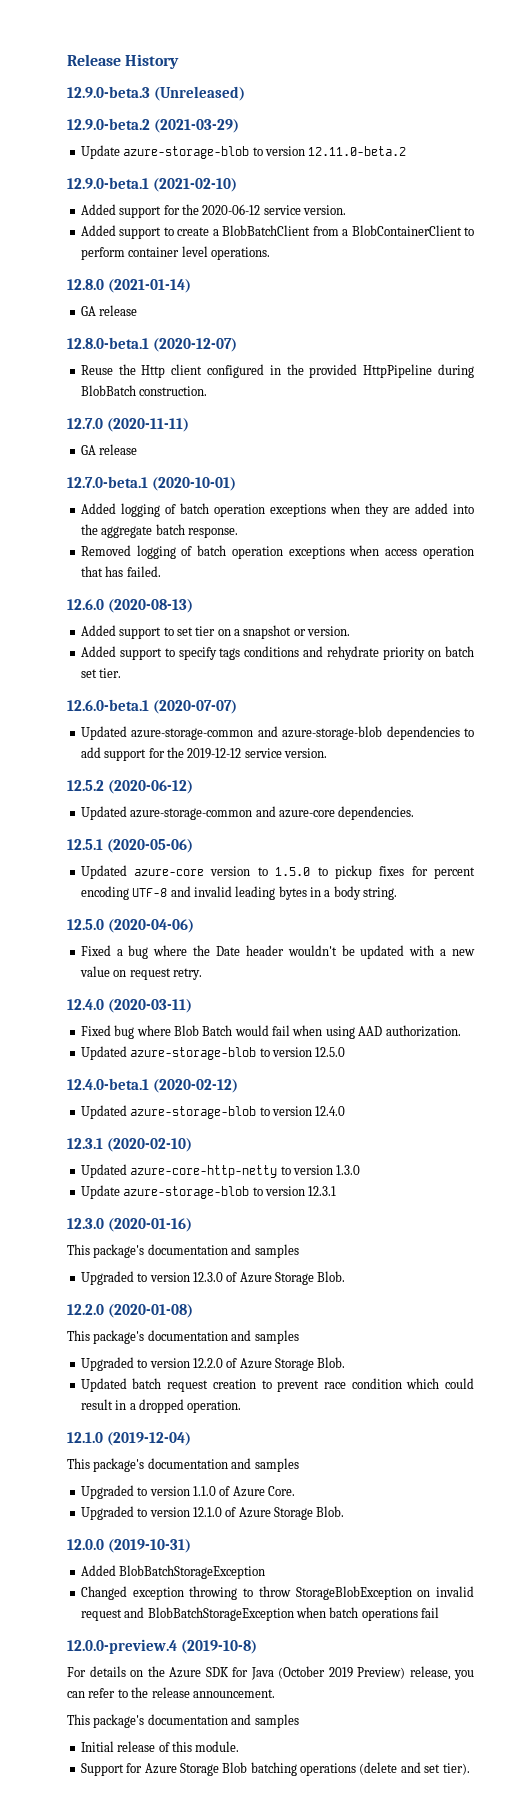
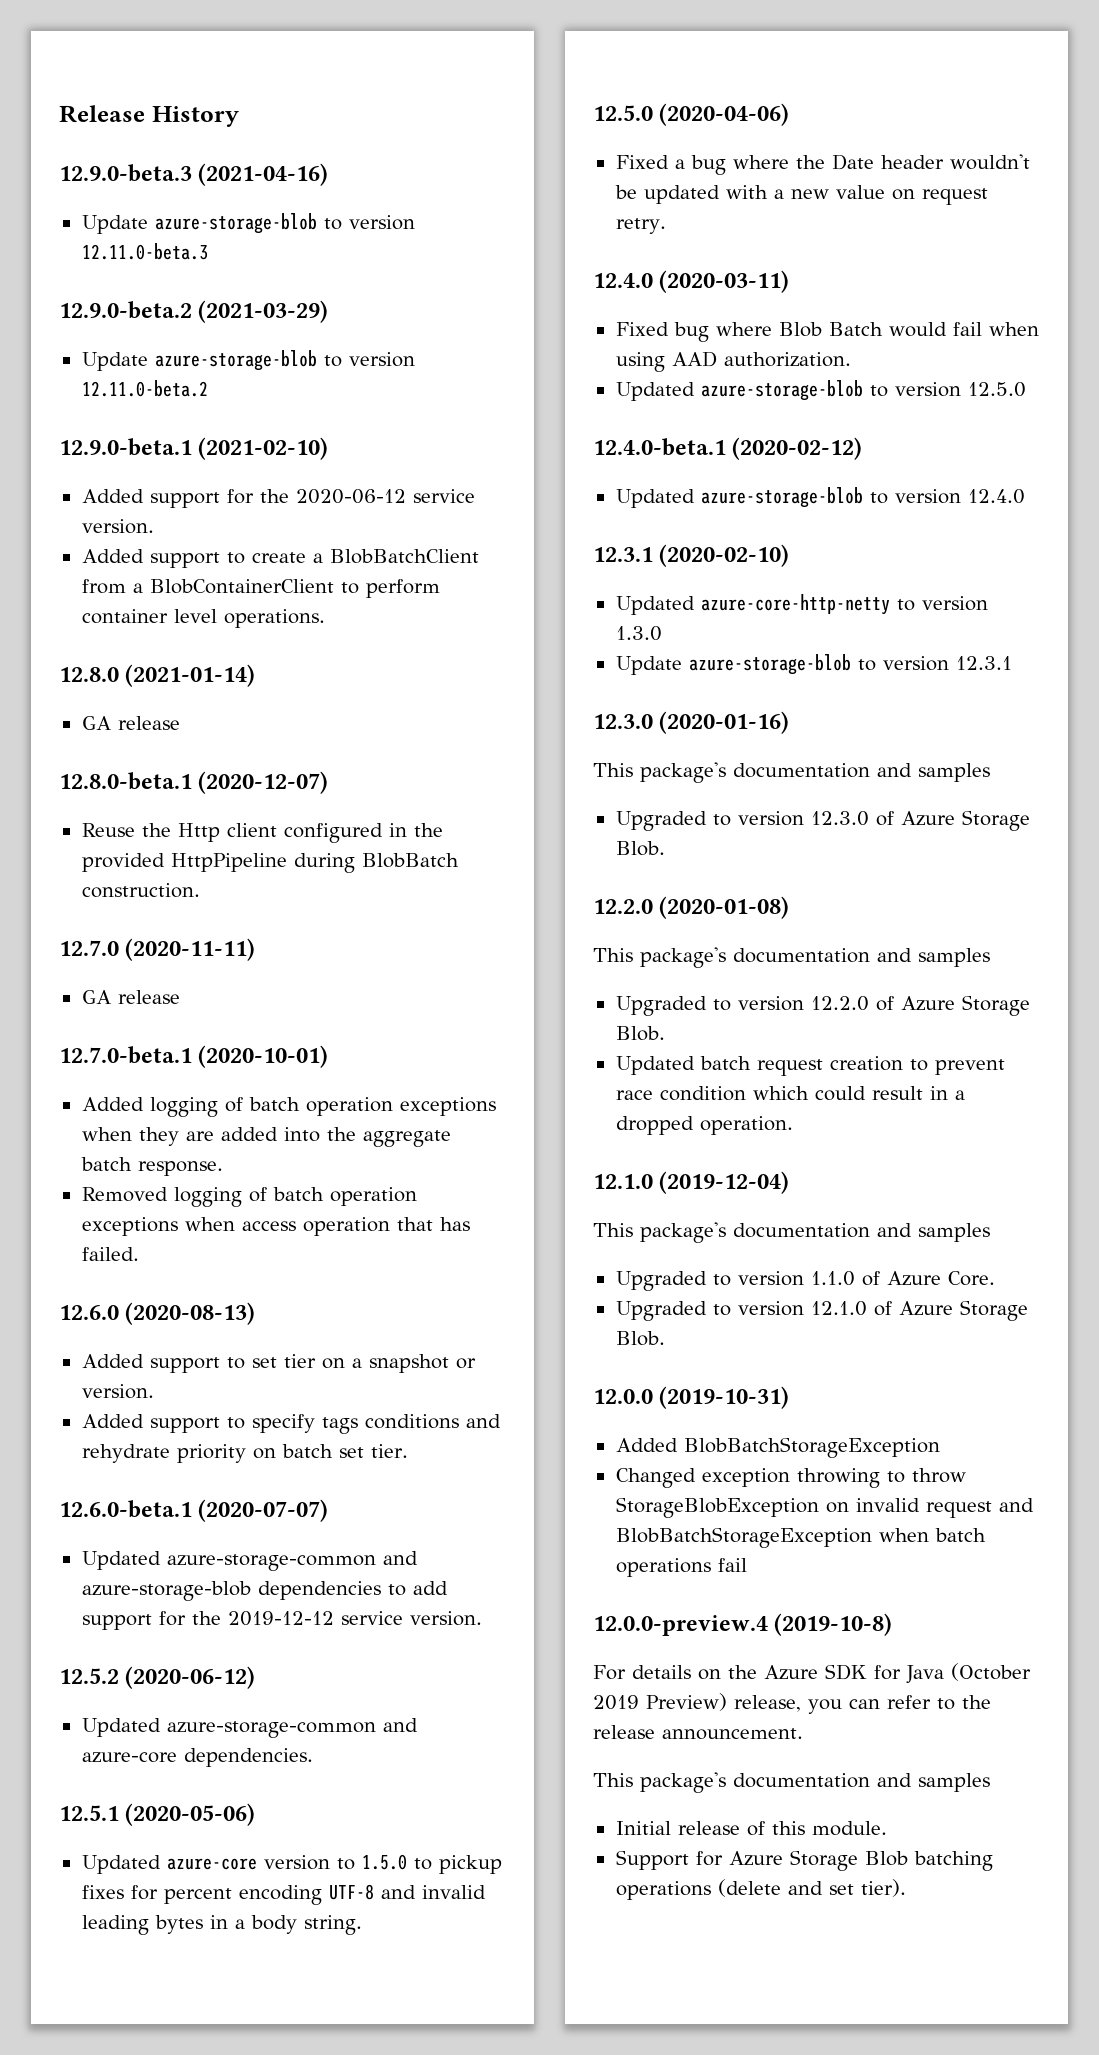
- 12.9.0-beta.3 (Unreleased)
+ 12.9.0-beta.3 (2021-04-16)
+ Update azure-storage-blob to version 12.11.0-beta.3

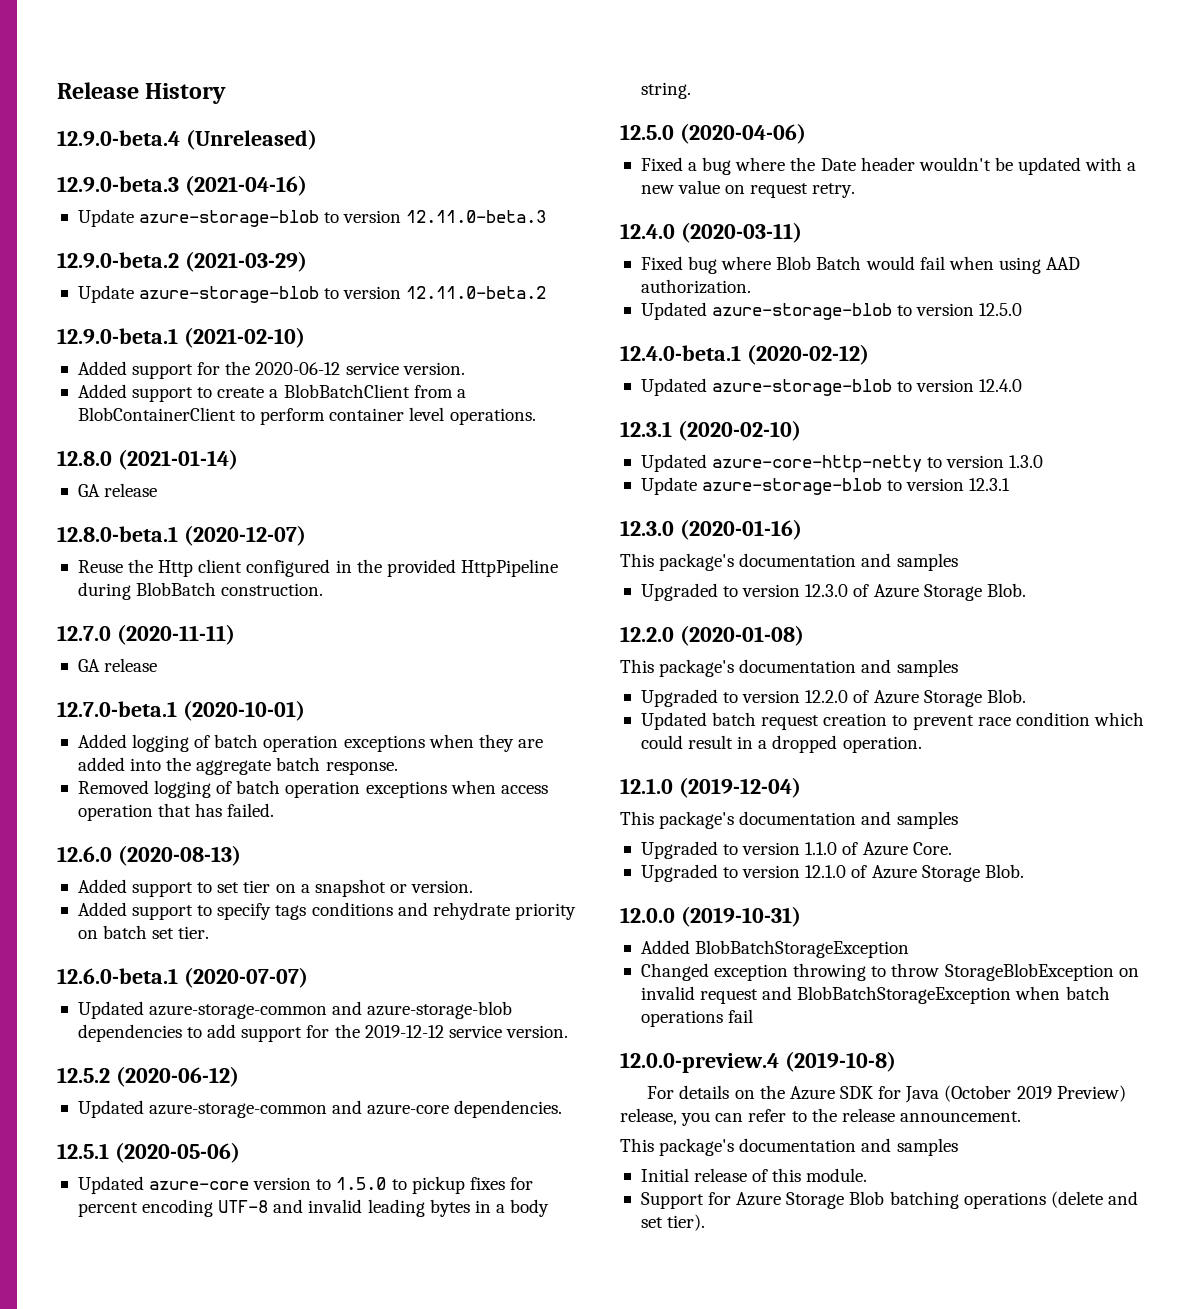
+ 12.9.0-beta.4 (Unreleased)

